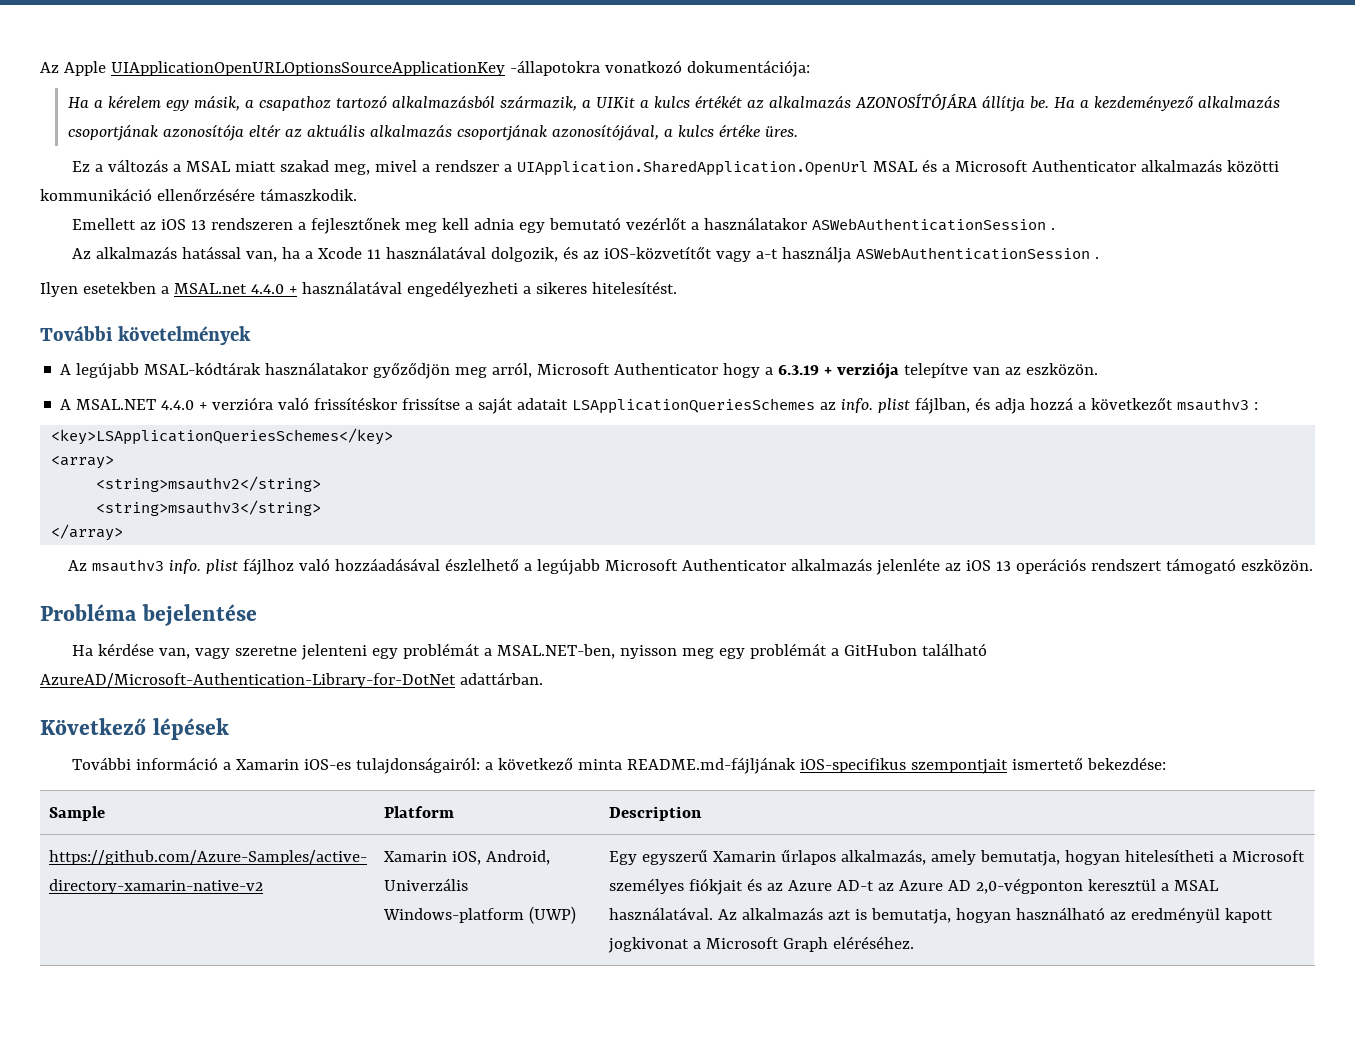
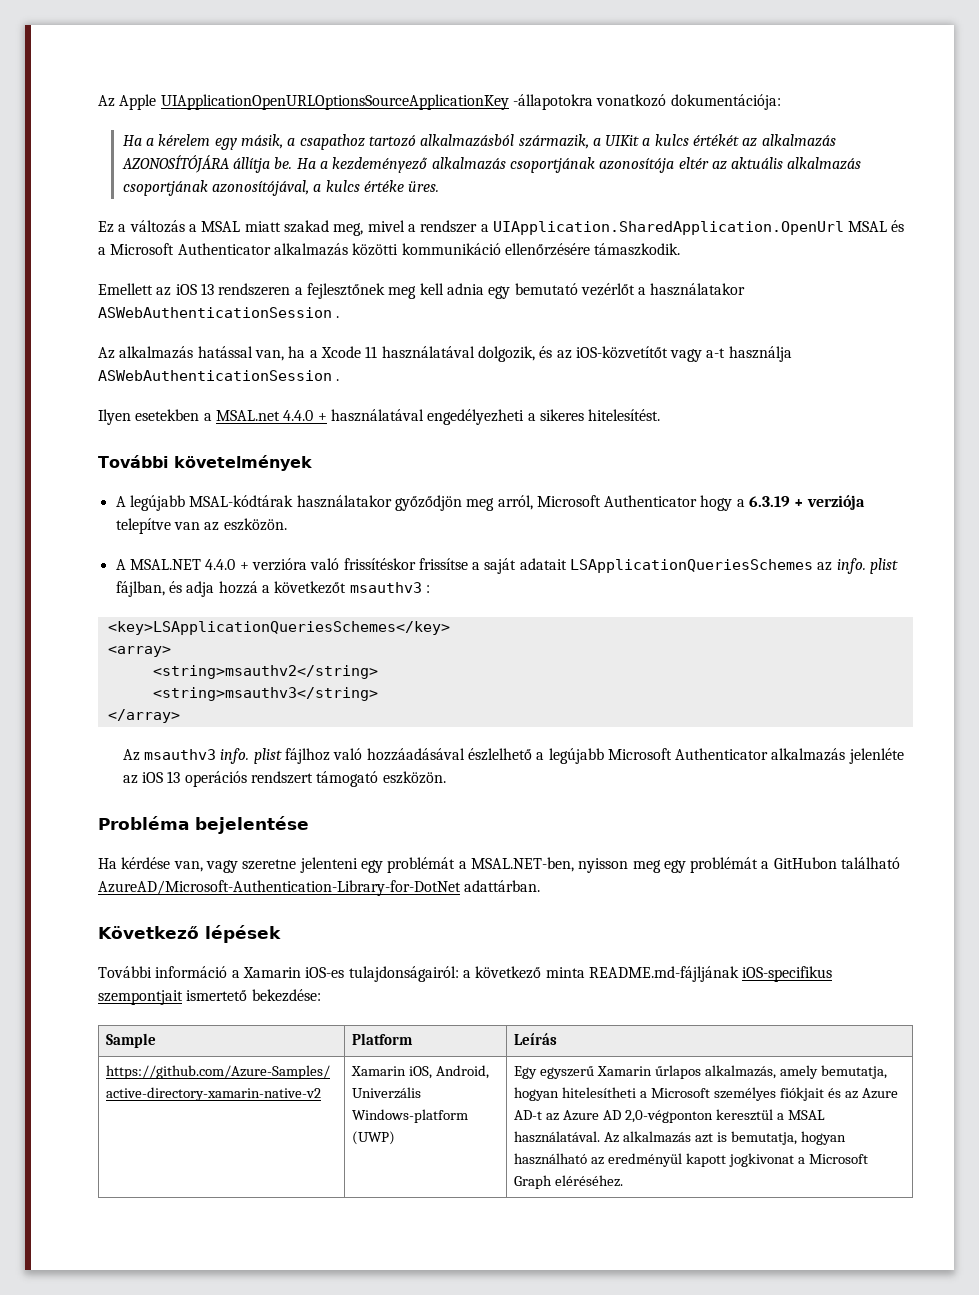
- Sample | Platform | Description
+ Sample | Platform | Leírás

